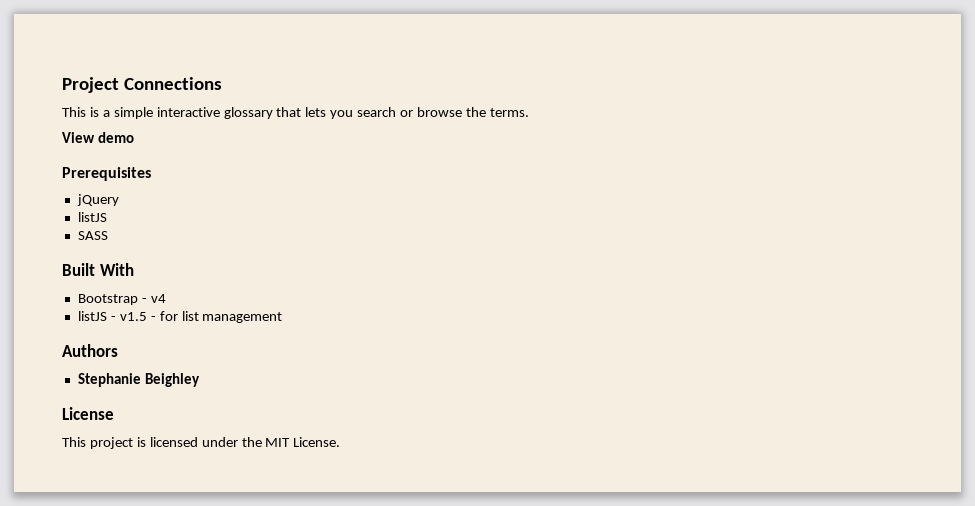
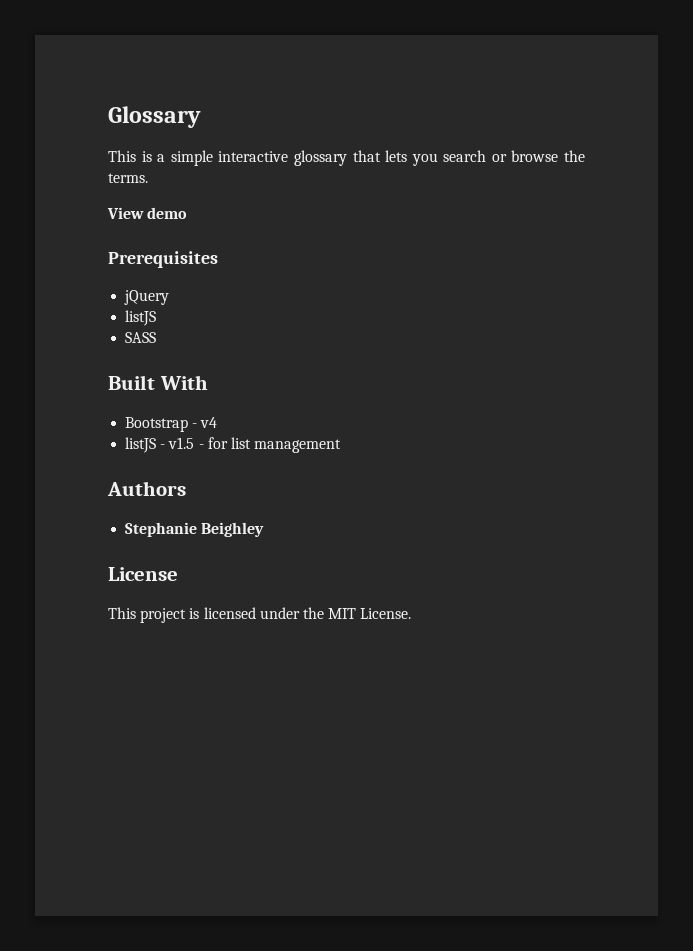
- Project Connections
+ Glossary

